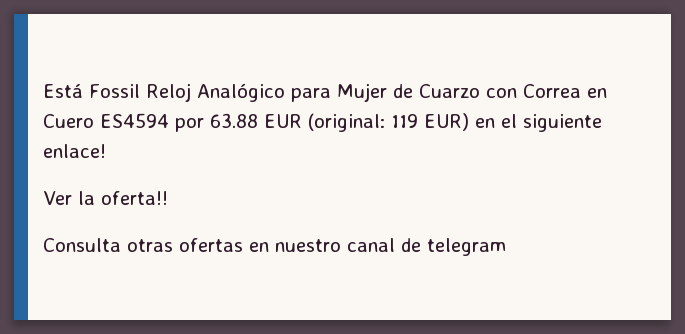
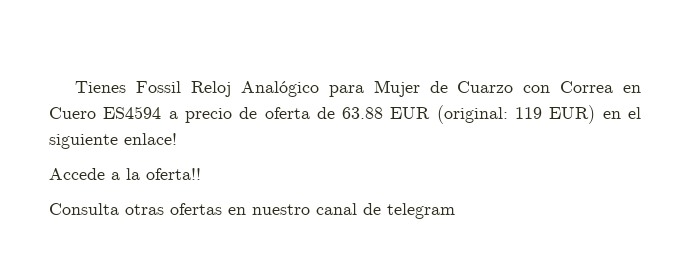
- Está Fossil Reloj Analógico para Mujer de Cuarzo con Correa en Cuero ES4594 por 63.88 EUR (original: 119 EUR) en el siguiente enlace!
+ Tienes Fossil Reloj Analógico para Mujer de Cuarzo con Correa en Cuero ES4594 a precio de oferta de 63.88 EUR (original: 119 EUR) en el siguiente enlace!
- Ver la oferta!!
+ Accede a la oferta!!

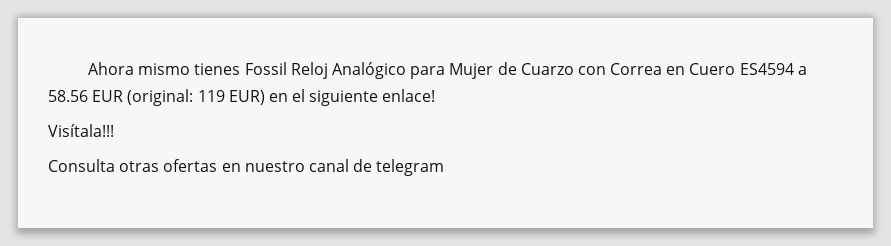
- Tienes Fossil Reloj Analógico para Mujer de Cuarzo con Correa en Cuero ES4594 a precio de oferta de 63.88 EUR (original: 119 EUR) en el siguiente enlace!
+ Ahora mismo tienes Fossil Reloj Analógico para Mujer de Cuarzo con Correa en Cuero ES4594 a 58.56 EUR (original: 119 EUR) en el siguiente enlace!
- Accede a la oferta!!
+ Visítala!!!

